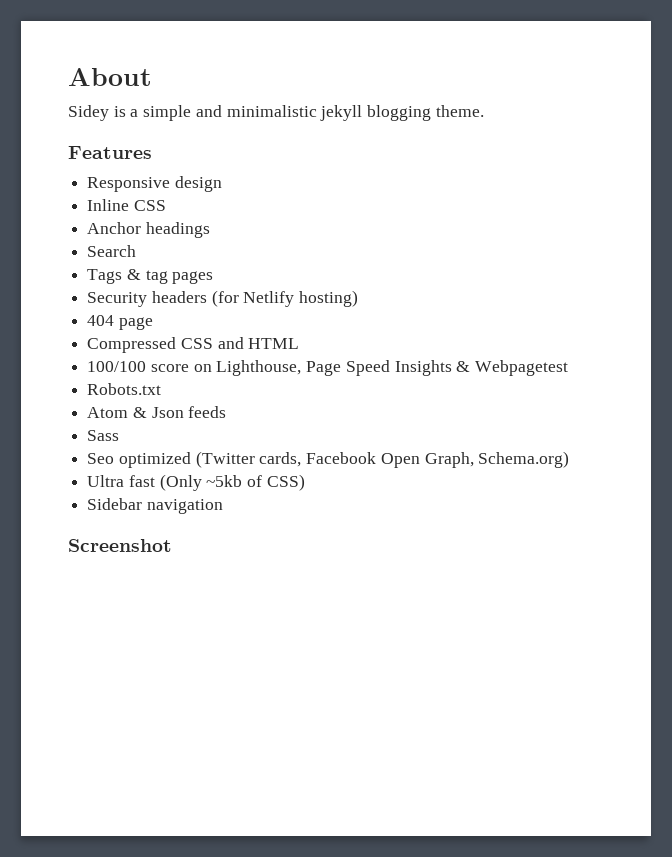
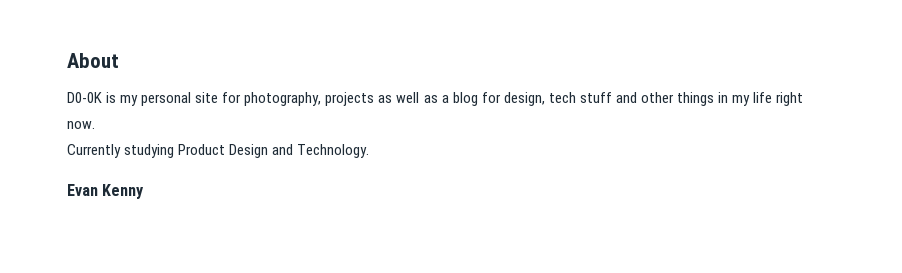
- Sidey is a simple and minimalistic jekyll blogging theme.
- Features
- Responsive design
- Inline CSS
- Anchor headings
- Search
- Tags & tag pages
- Security headers (for Netlify hosting)
- 404 page
- Compressed CSS and HTML
- 100/100 score on Lighthouse, Page Speed Insights & Webpagetest
- Robots.txt
- Atom & Json feeds
- Sass
- Seo optimized (Twitter cards, Facebook Open Graph, Schema.org)
- Ultra fast (Only ~5kb of CSS)
- Sidebar navigation
- Screenshot
+ D0-0K is my personal site for photography, projects as well as a blog for design, tech stuff and other things in my life right now.
+ Currently studying Product Design and Technology.
+ Evan Kenny

